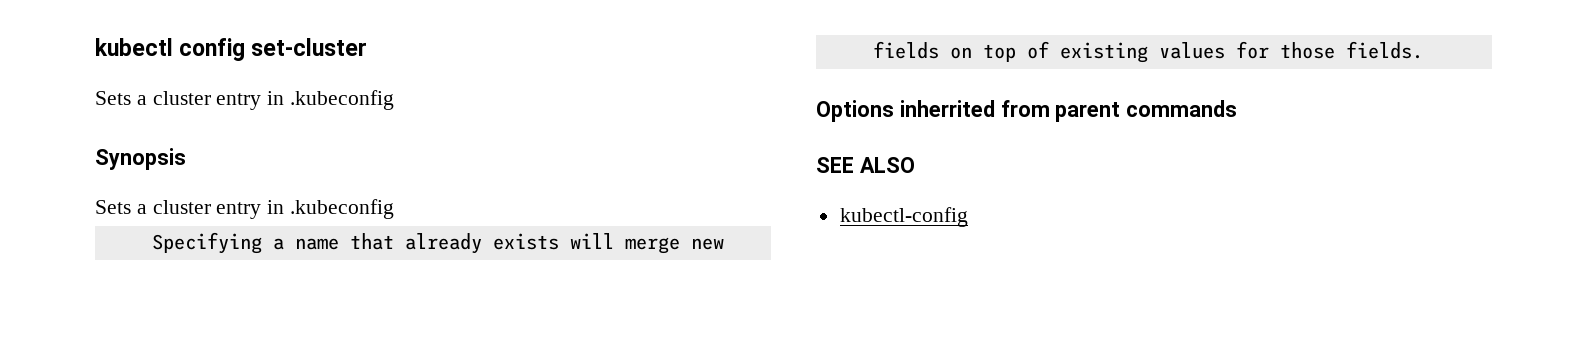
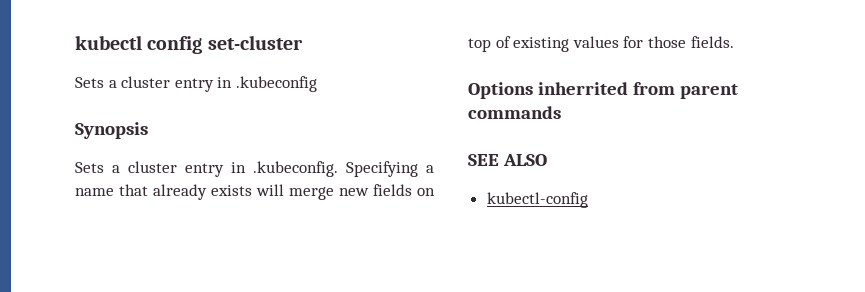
  Synopsis
- Sets a cluster entry in .kubeconfig
- Specifying a name that already exists will merge new fields on top of existing values for those fields.
+ Sets a cluster entry in .kubeconfig. Specifying a name that already exists will merge new fields on top of existing values for those fields.

